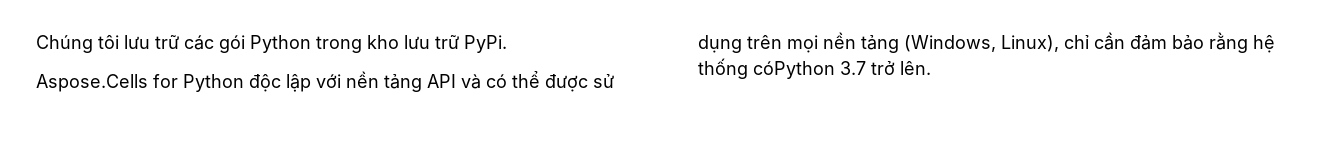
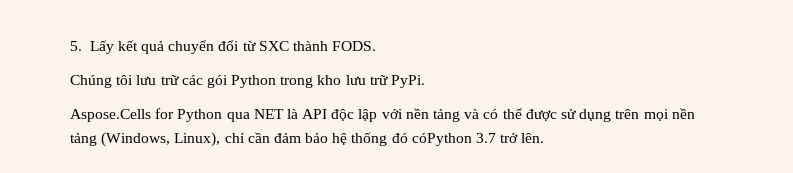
+ 5. Lấy kết quả chuyển đổi từ SXC thành FODS.
- Aspose.Cells for Python độc lập với nền tảng API và có thể được sử dụng trên mọi nền tảng (Windows, Linux), chỉ cần đảm bảo rằng hệ thống cóPython 3.7 trở lên.
+ Aspose.Cells for Python qua NET là API độc lập với nền tảng và có thể được sử dụng trên mọi nền tảng (Windows, Linux), chỉ cần đảm bảo hệ thống đó cóPython 3.7 trở lên.

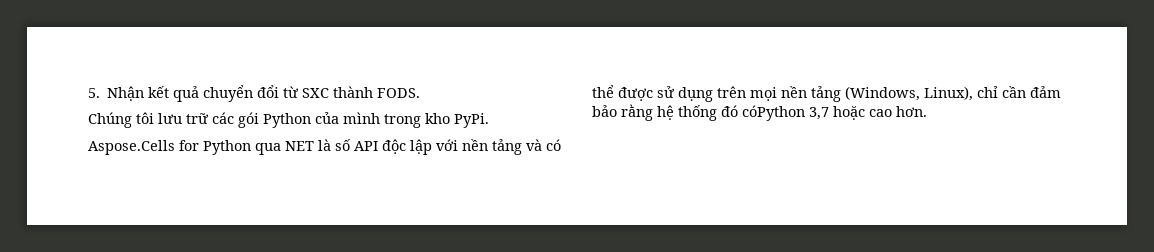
- 5. Lấy kết quả chuyển đổi từ SXC thành FODS.
+ 5. Nhận kết quả chuyển đổi từ SXC thành FODS.
- Chúng tôi lưu trữ các gói Python trong kho lưu trữ PyPi.
+ Chúng tôi lưu trữ các gói Python của mình trong kho PyPi.
- Aspose.Cells for Python qua NET là API độc lập với nền tảng và có thể được sử dụng trên mọi nền tảng (Windows, Linux), chỉ cần đảm bảo hệ thống đó cóPython 3.7 trở lên.
+ Aspose.Cells for Python qua NET là số API độc lập với nền tảng và có thể được sử dụng trên mọi nền tảng (Windows, Linux), chỉ cần đảm bảo rằng hệ thống đó cóPython 3,7 hoặc cao hơn.

